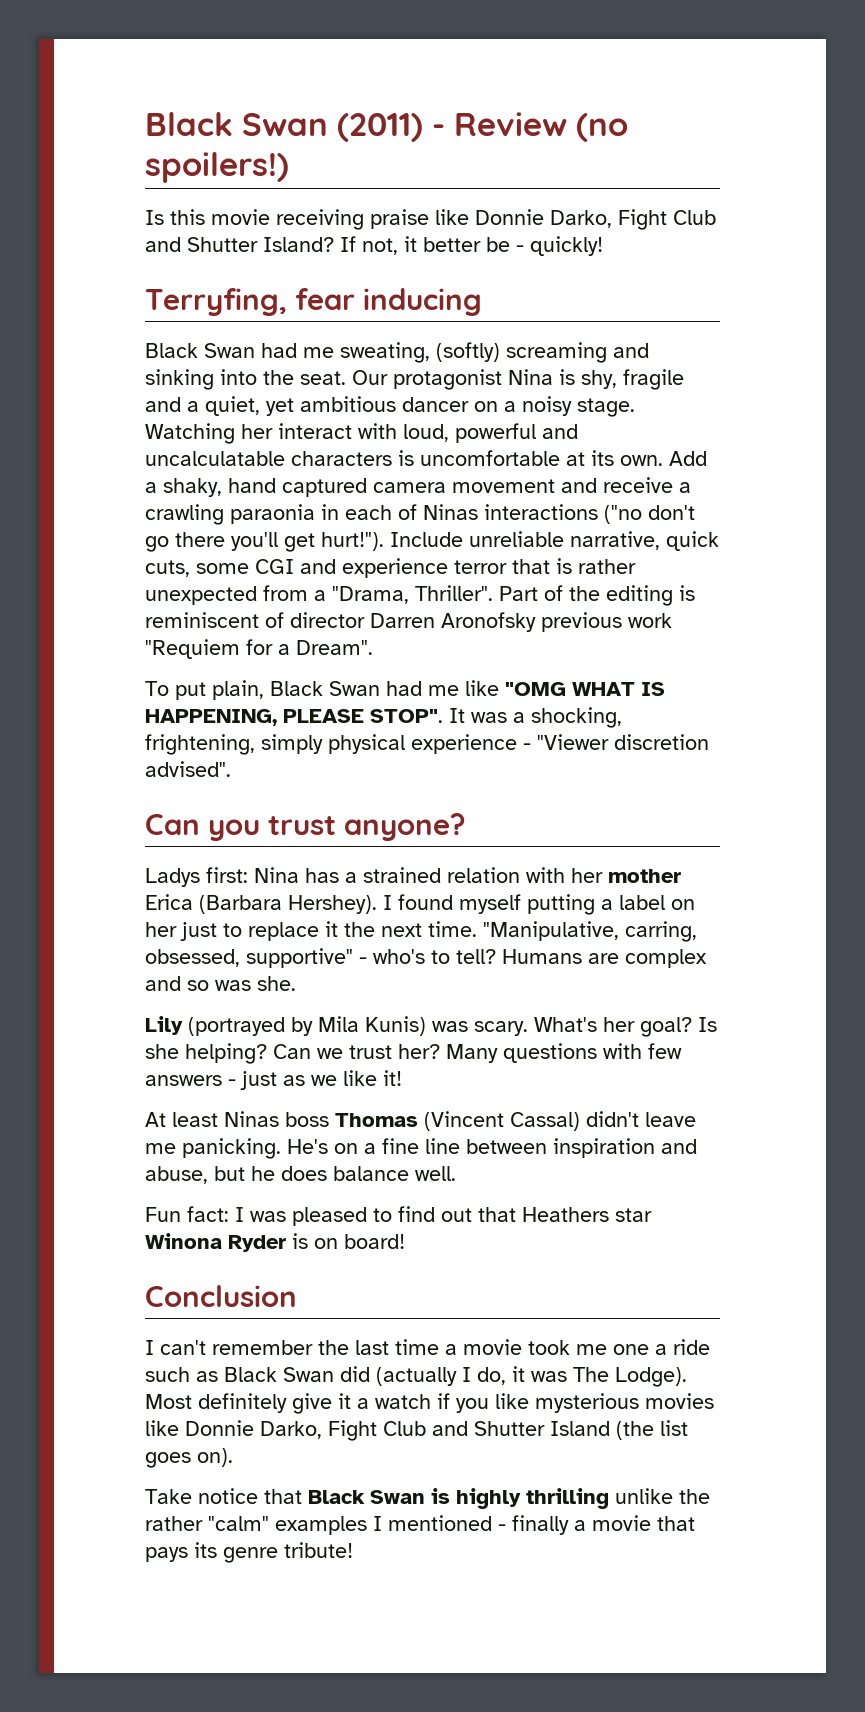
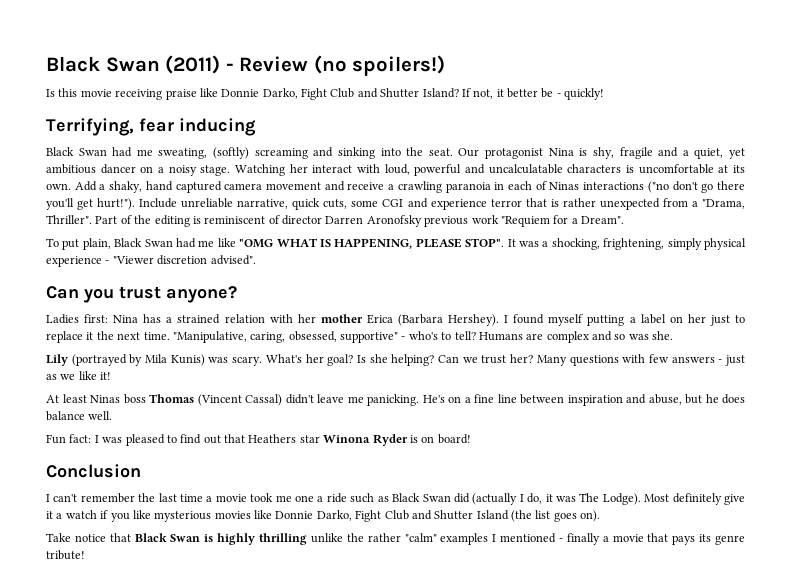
- Terryfing, fear inducing
+ Terrifying, fear inducing
- Add a shaky, hand captured camera movement and receive a crawling paraonia in each of Ninas interactions ("no don't go there you'll get hurt!").
+ Add a shaky, hand captured camera movement and receive a crawling paranoia in each of Ninas interactions ("no don't go there you'll get hurt!").
- Ladys first: Nina has a strained relation with her mother Erica (Barbara Hershey).
+ Ladies first: Nina has a strained relation with her mother Erica (Barbara Hershey).
- "Manipulative, carring, obsessed, supportive" - who's to tell?
+ "Manipulative, caring, obsessed, supportive" - who's to tell?

